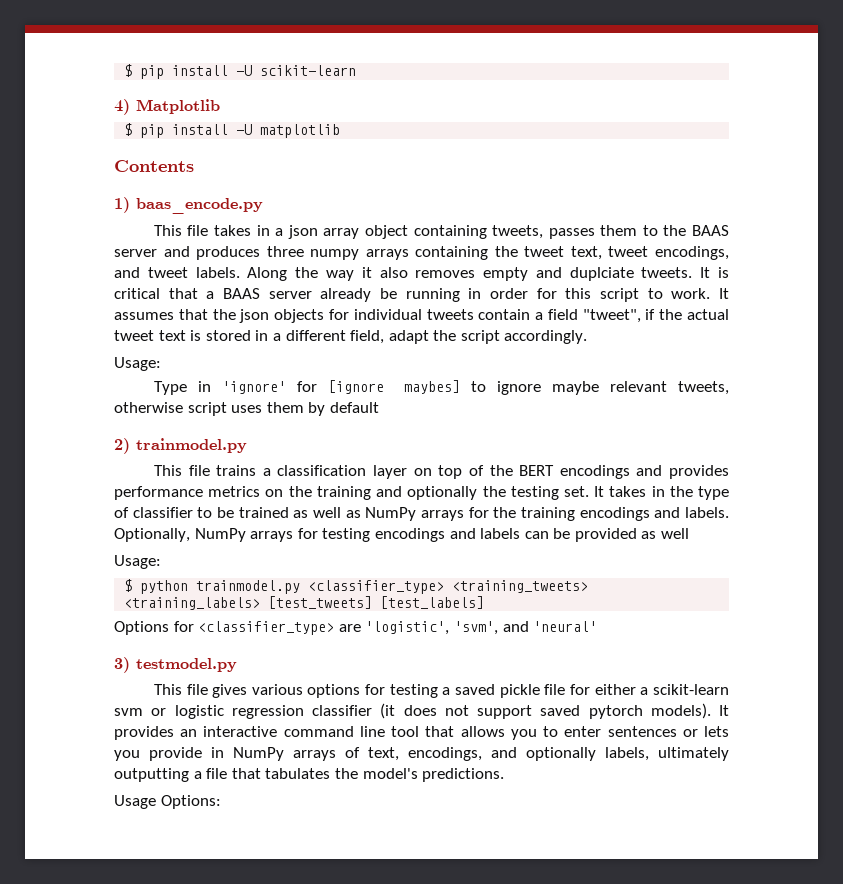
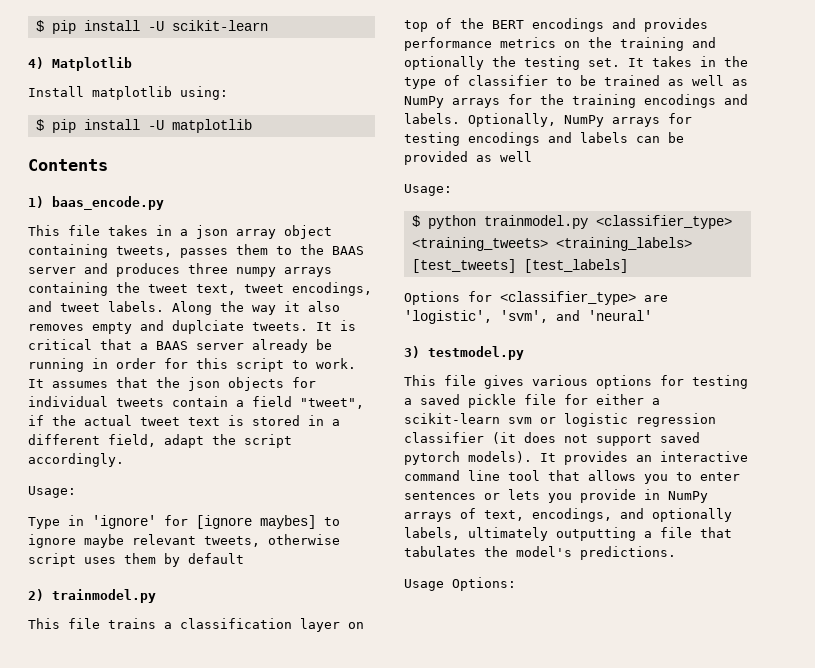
+ Install matplotlib using:

